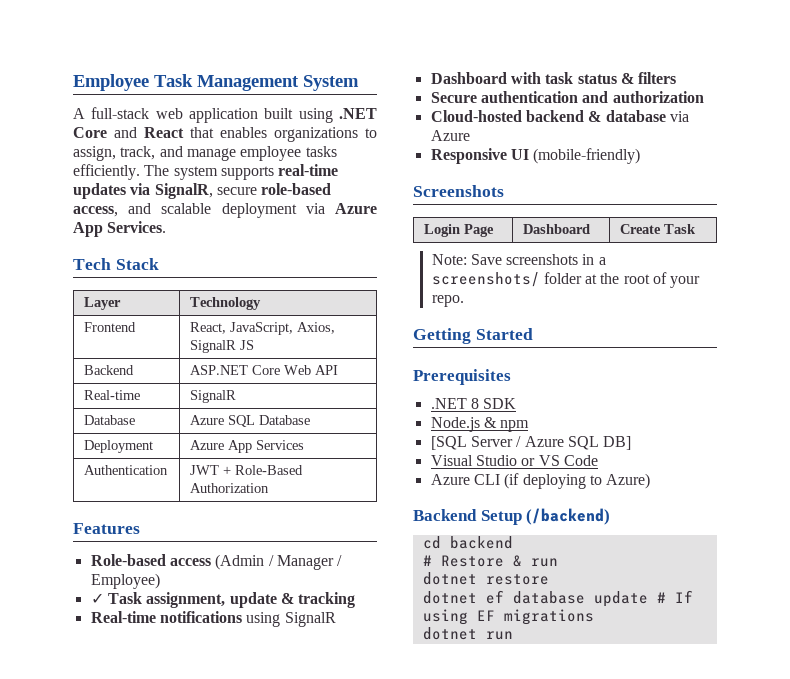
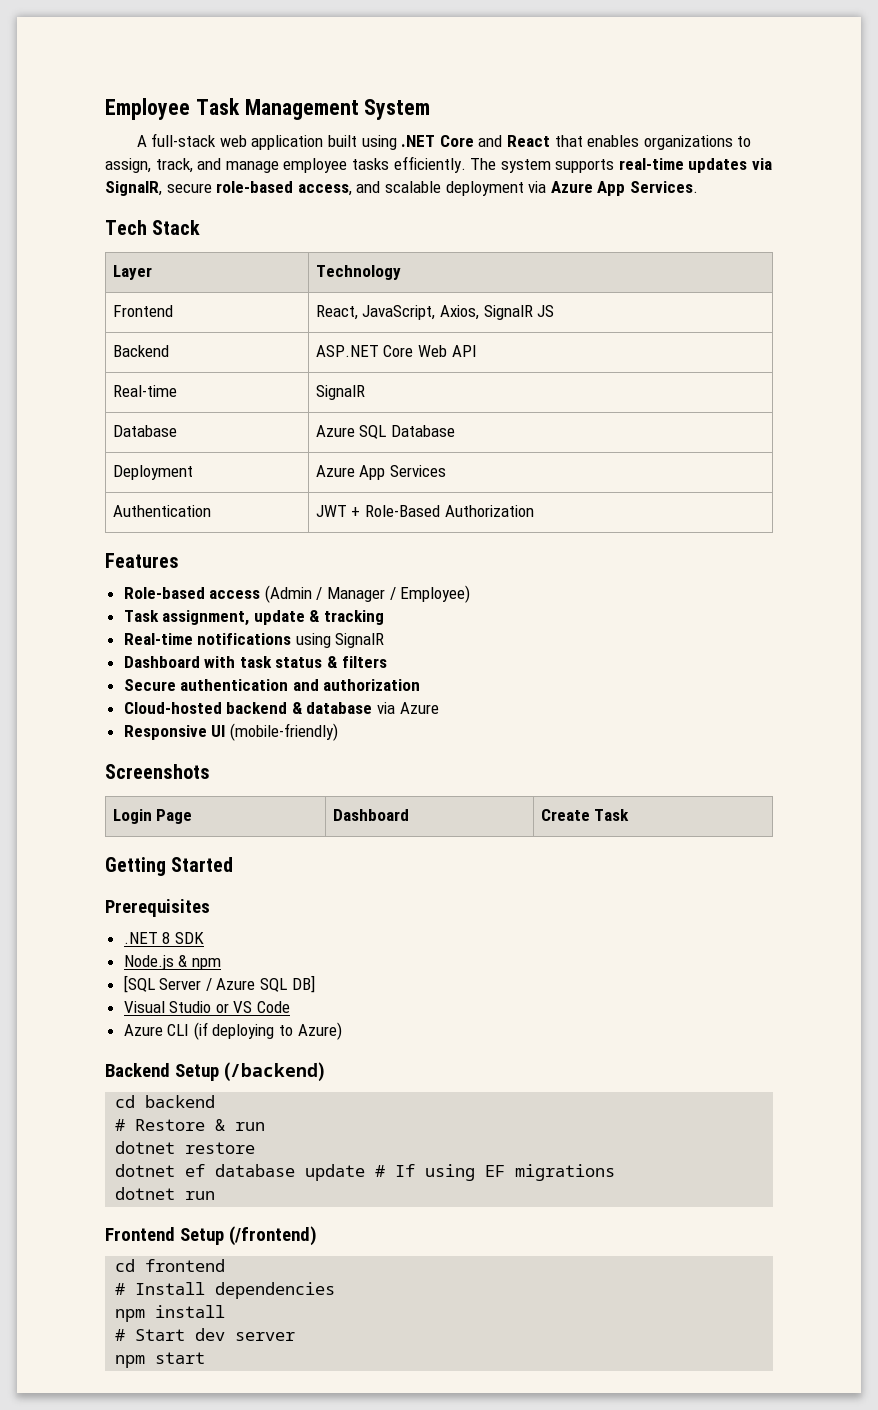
- ✓ Task assignment, update & tracking
+ Task assignment, update & tracking
- Note: Save screenshots in a screenshots/ folder at the root of your repo.
+ Frontend Setup (/frontend)
+ cd frontend
+ # Install dependencies
+ npm install
+ # Start dev server
+ npm start

